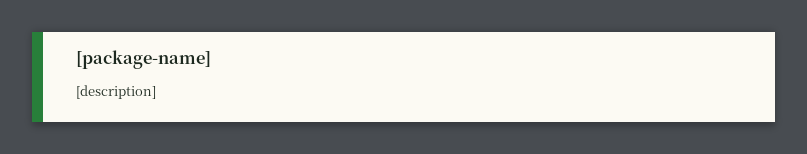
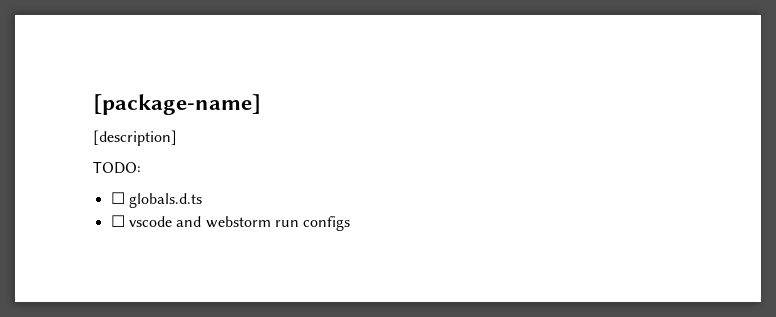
+ TODO:
+ ☐ globals.d.ts
+ ☐ vscode and webstorm run configs

